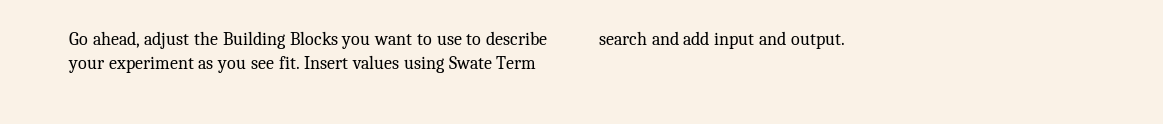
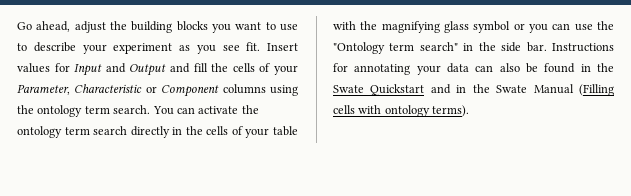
- Go ahead, adjust the Building Blocks you want to use to describe your experiment as you see fit.
+ Go ahead, adjust the building blocks you want to use to describe your experiment as you see fit.
- Insert values using Swate Term search and add input and output.
+ Insert values for Input and Output and fill the cells of your Parameter, Characteristic or Component columns using the ontology term search. You can activate the ontology term search directly in the cells of your table with the magnifying glass symbol or you can use the "Ontology term search" in the side bar. Instructions for annotating your data can also be found in the Swate Quickstart and in the Swate Manual (Filling cells with ontology terms).

